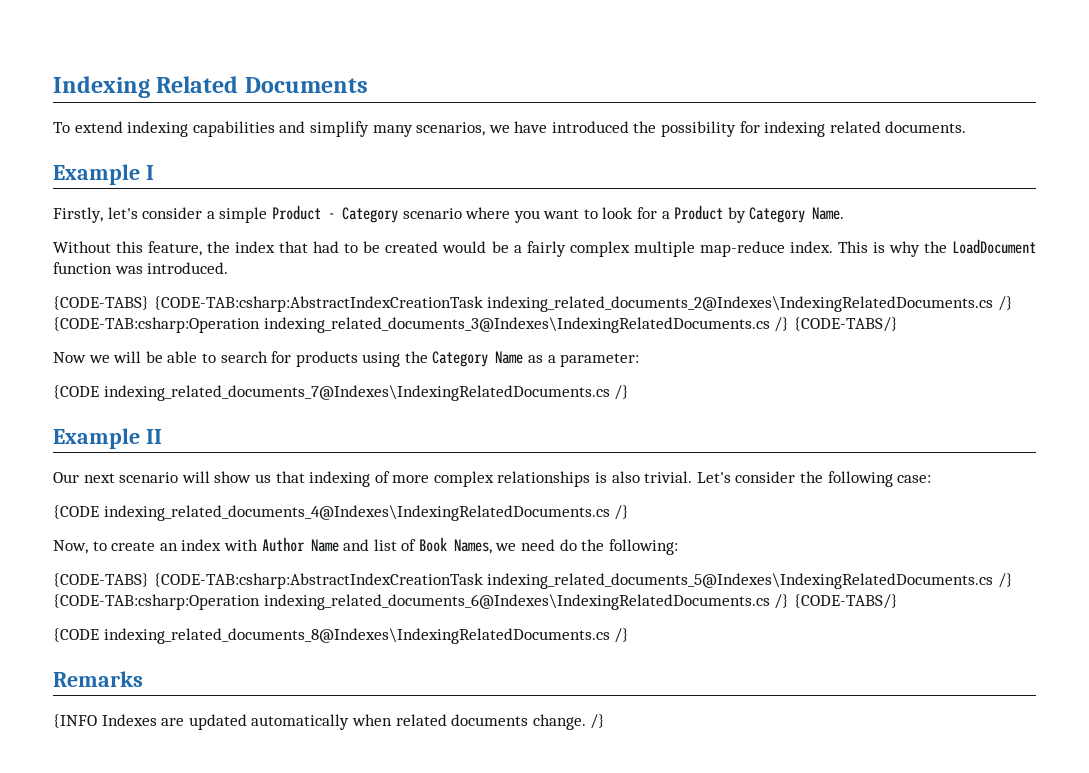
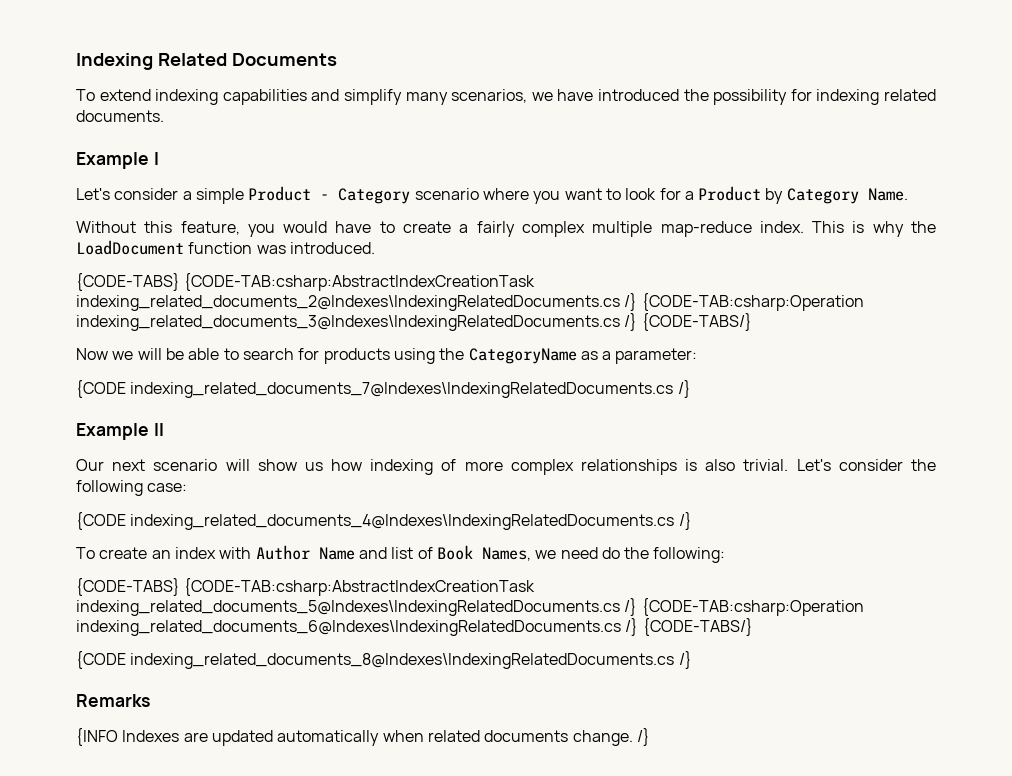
- Firstly, let's consider a simple Product - Category scenario where you want to look for a Product by Category Name.
+ Let's consider a simple Product - Category scenario where you want to look for a Product by Category Name.
- Without this feature, the index that had to be created would be a fairly complex multiple map-reduce index.
+ Without this feature, you would have to create a fairly complex multiple map-reduce index.
- Now we will be able to search for products using the Category Name as a parameter:
+ Now we will be able to search for products using the CategoryName as a parameter:
- Our next scenario will show us that indexing of more complex relationships is also trivial.
+ Our next scenario will show us how indexing of more complex relationships is also trivial.
- Now, to create an index with Author Name and list of Book Names, we need do the following:
+ To create an index with Author Name and list of Book Names, we need do the following:

